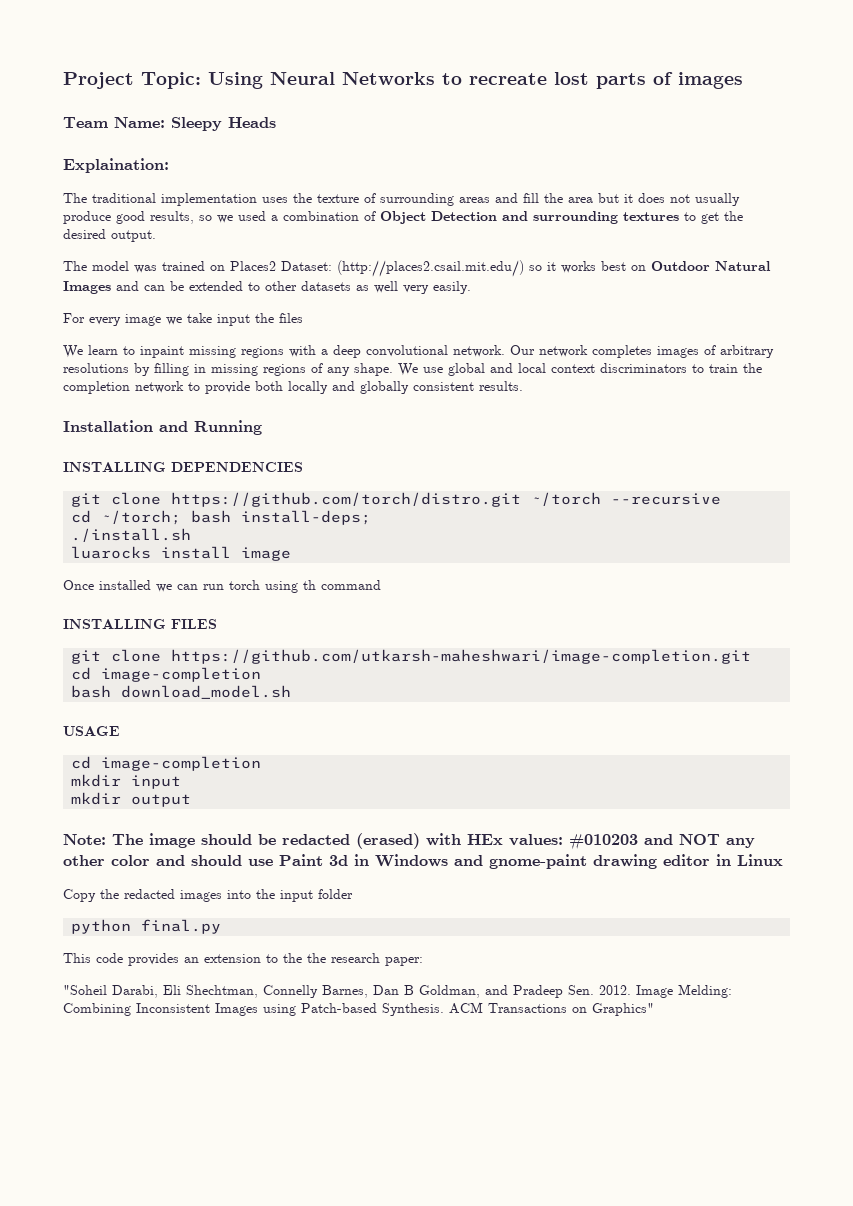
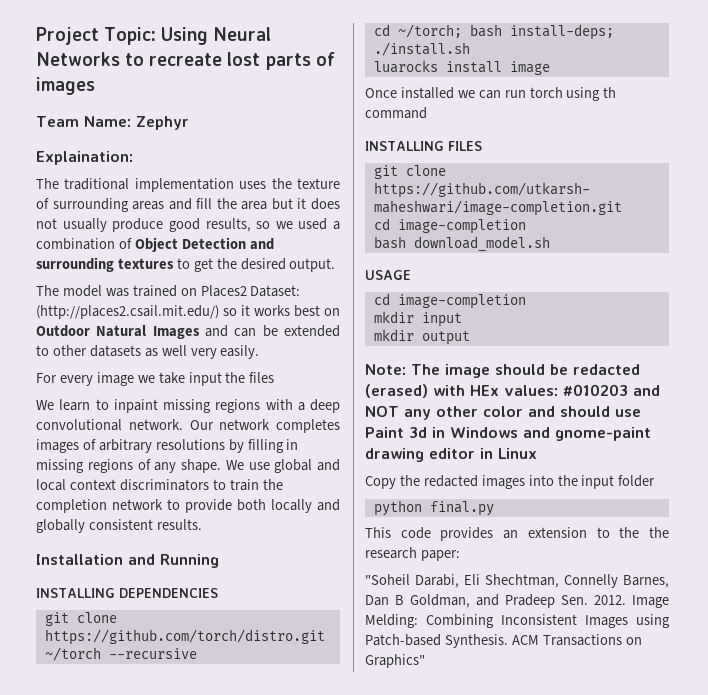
- Team Name: Sleepy Heads
+ Team Name: Zephyr

